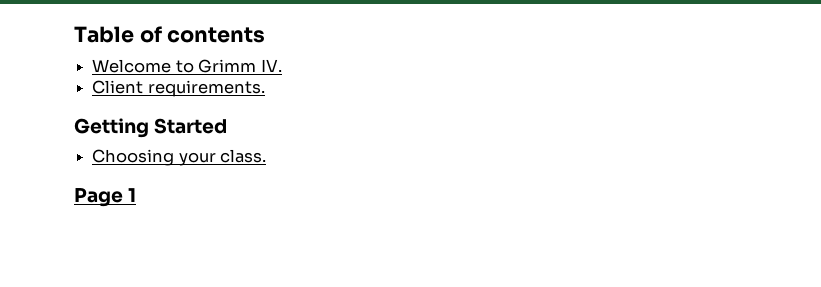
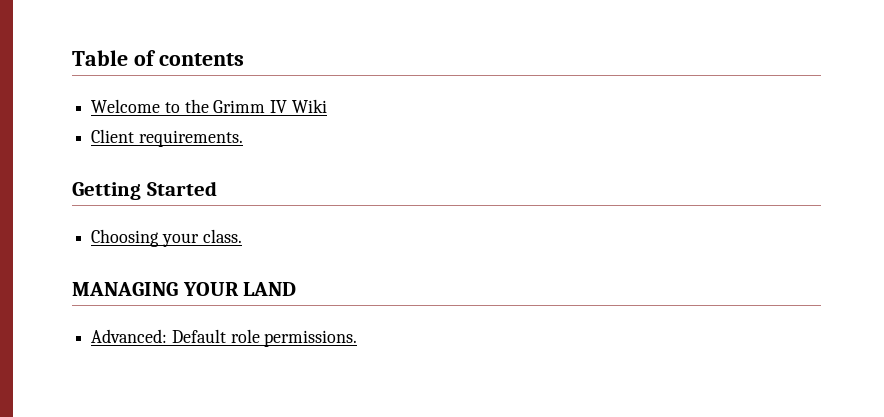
- Welcome to Grimm IV.
+ Welcome to the Grimm IV Wiki
- Page 1
+ MANAGING YOUR LAND
+ Advanced: Default role permissions.

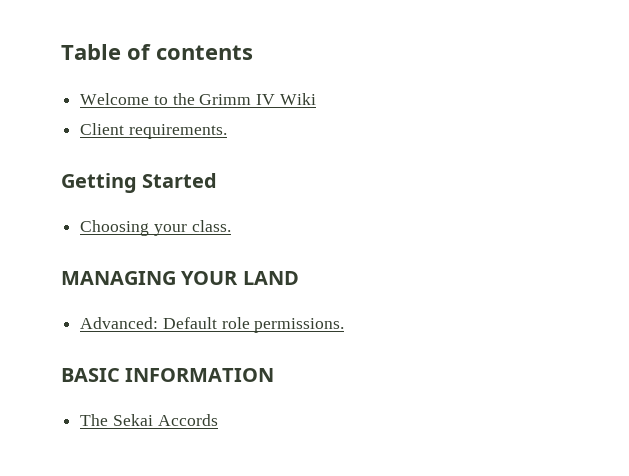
+ BASIC INFORMATION
+ The Sekai Accords

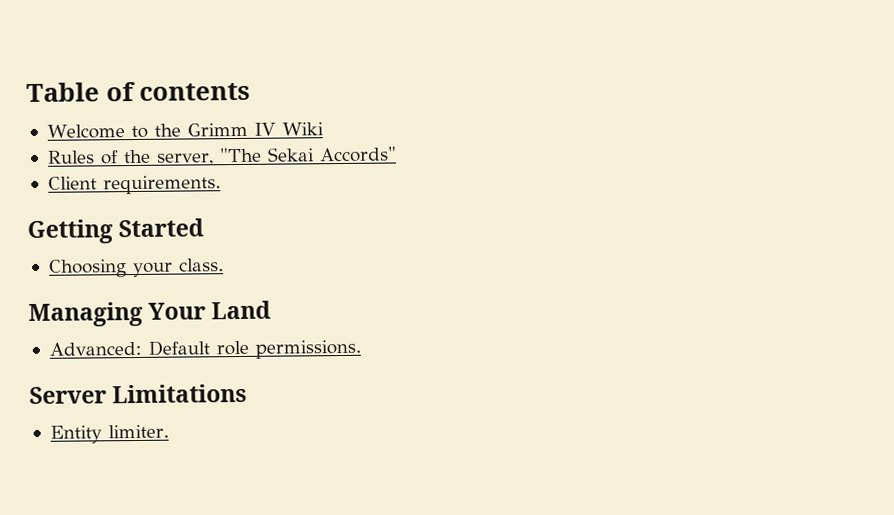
+ Rules of the server, "The Sekai Accords"
- MANAGING YOUR LAND
+ Managing Your Land
- BASIC INFORMATION
- The Sekai Accords
+ Server Limitations
+ Entity limiter.

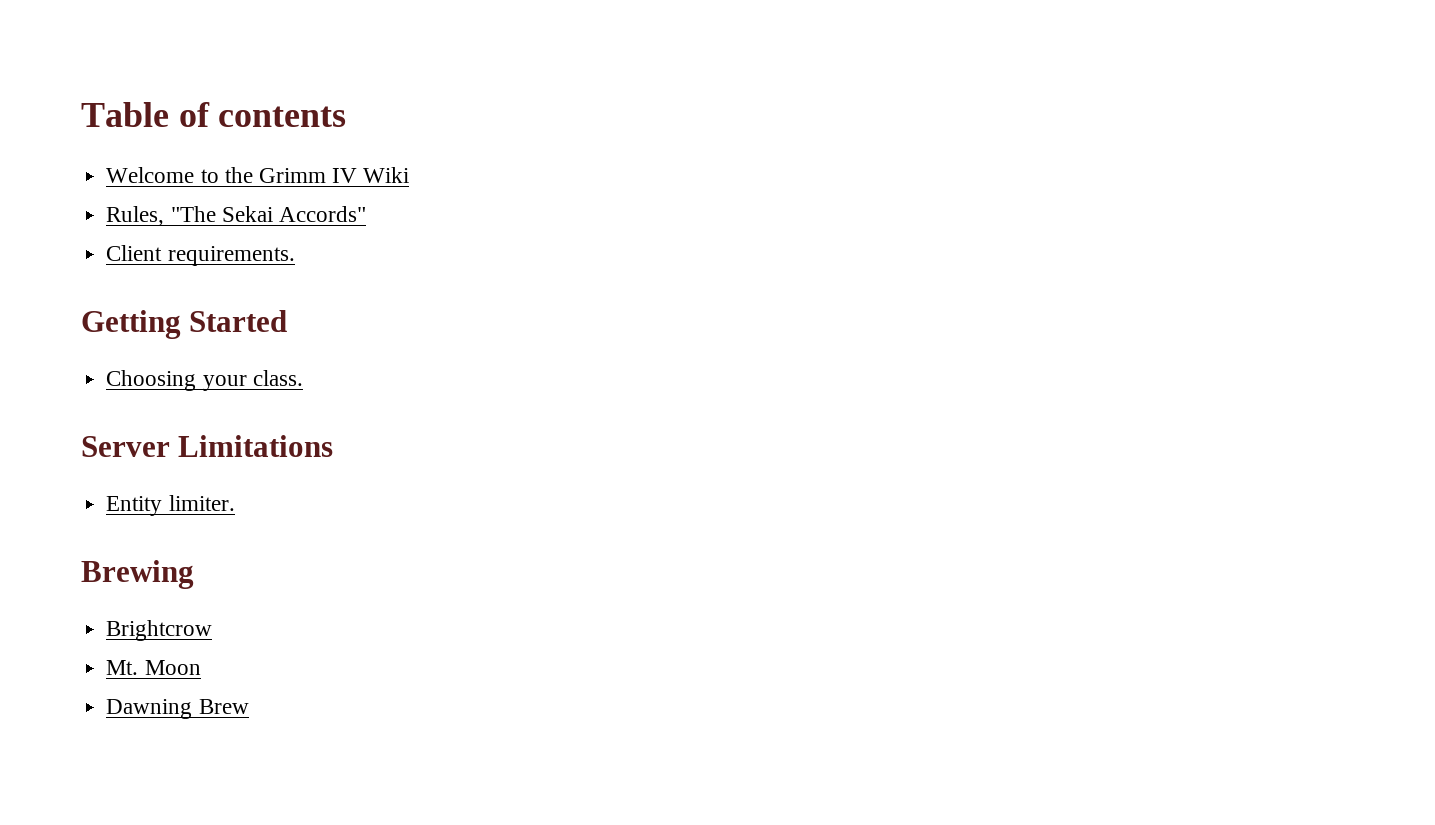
- Rules of the server, "The Sekai Accords"
+ Rules, "The Sekai Accords"
- Managing Your Land
- Advanced: Default role permissions.
  Server Limitations
  Entity limiter.
+ Brewing
+ Brightcrow
+ Mt. Moon
+ Dawning Brew

